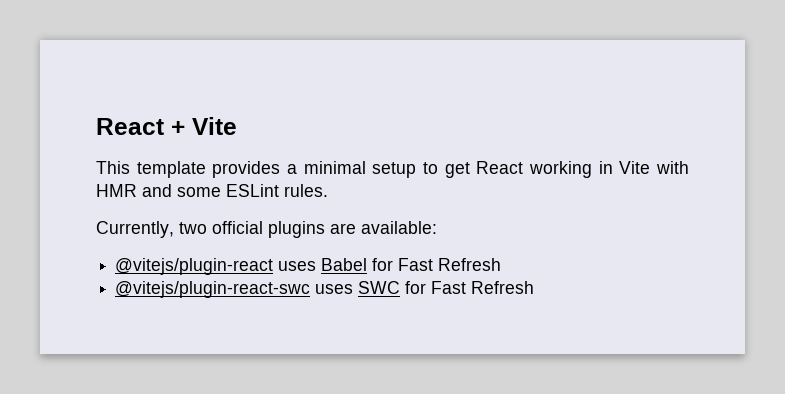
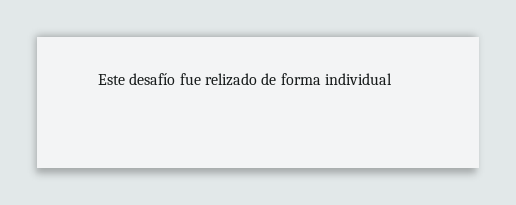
- React + Vite
- This template provides a minimal setup to get React working in Vite with HMR and some ESLint rules.
- Currently, two official plugins are available:
- @vitejs/plugin-react uses Babel for Fast Refresh
- @vitejs/plugin-react-swc uses SWC for Fast Refresh
+ Este desafío fue relizado de forma individual

